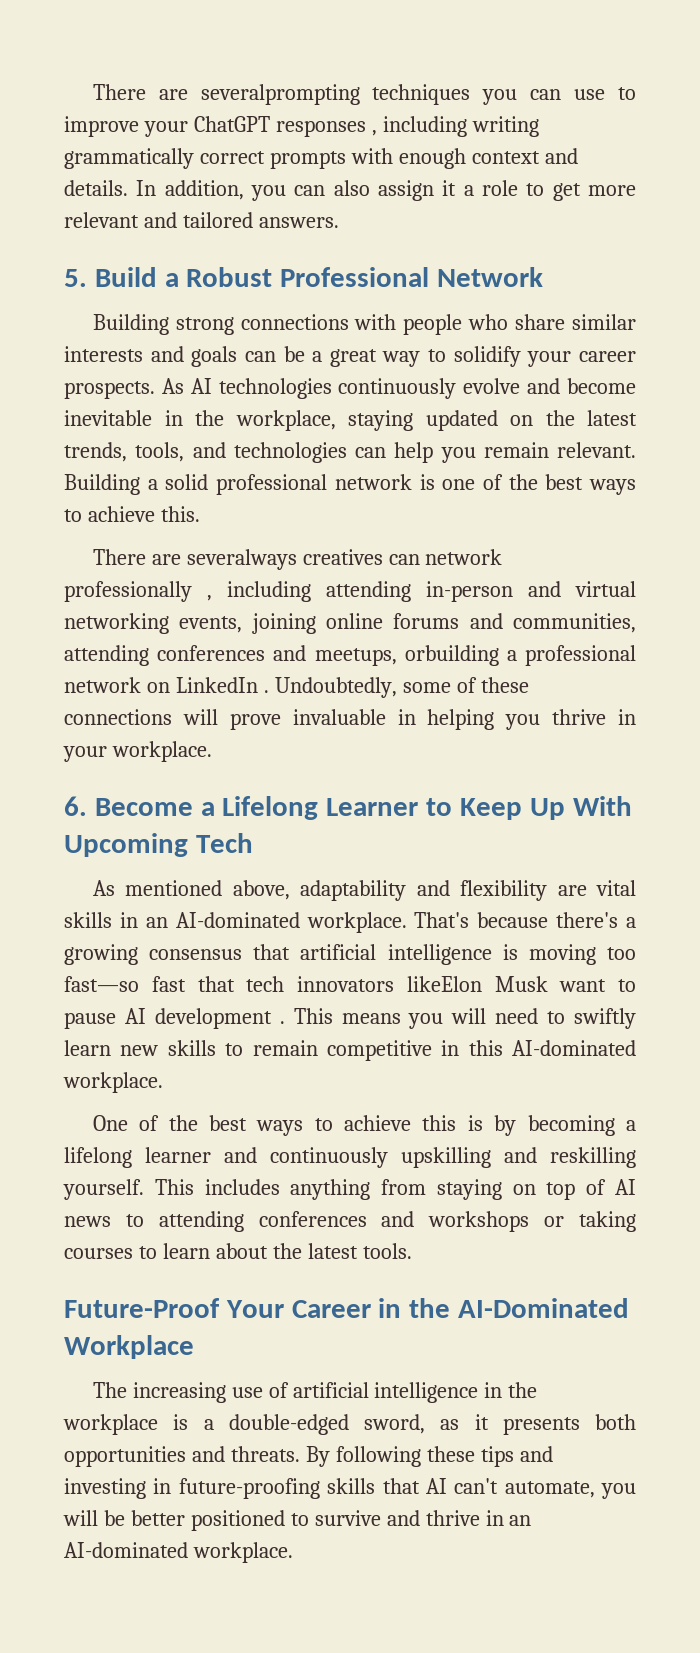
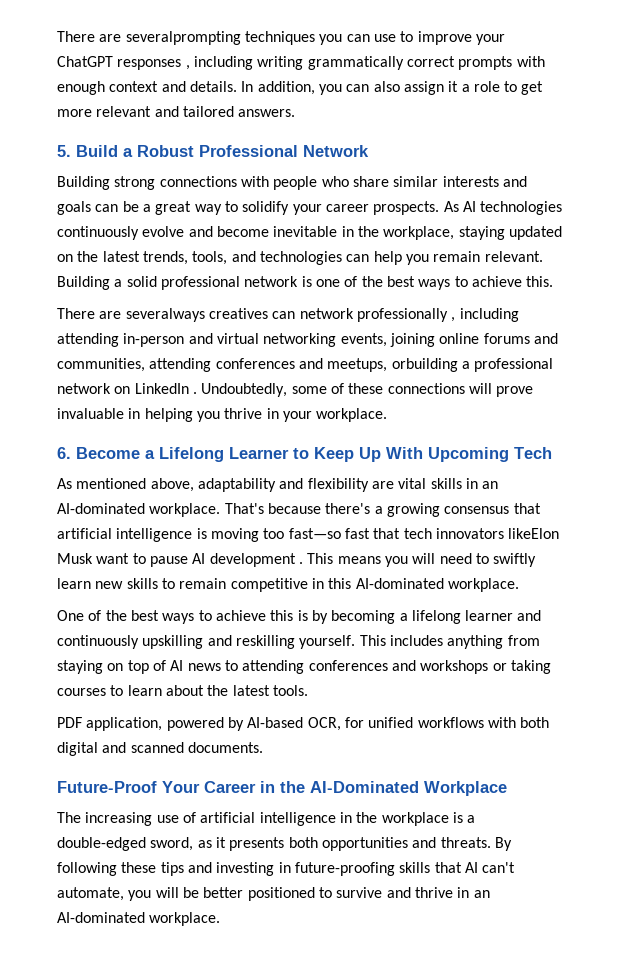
+ PDF application, powered by AI-based OCR, for unified workflows with both digital and scanned documents.

